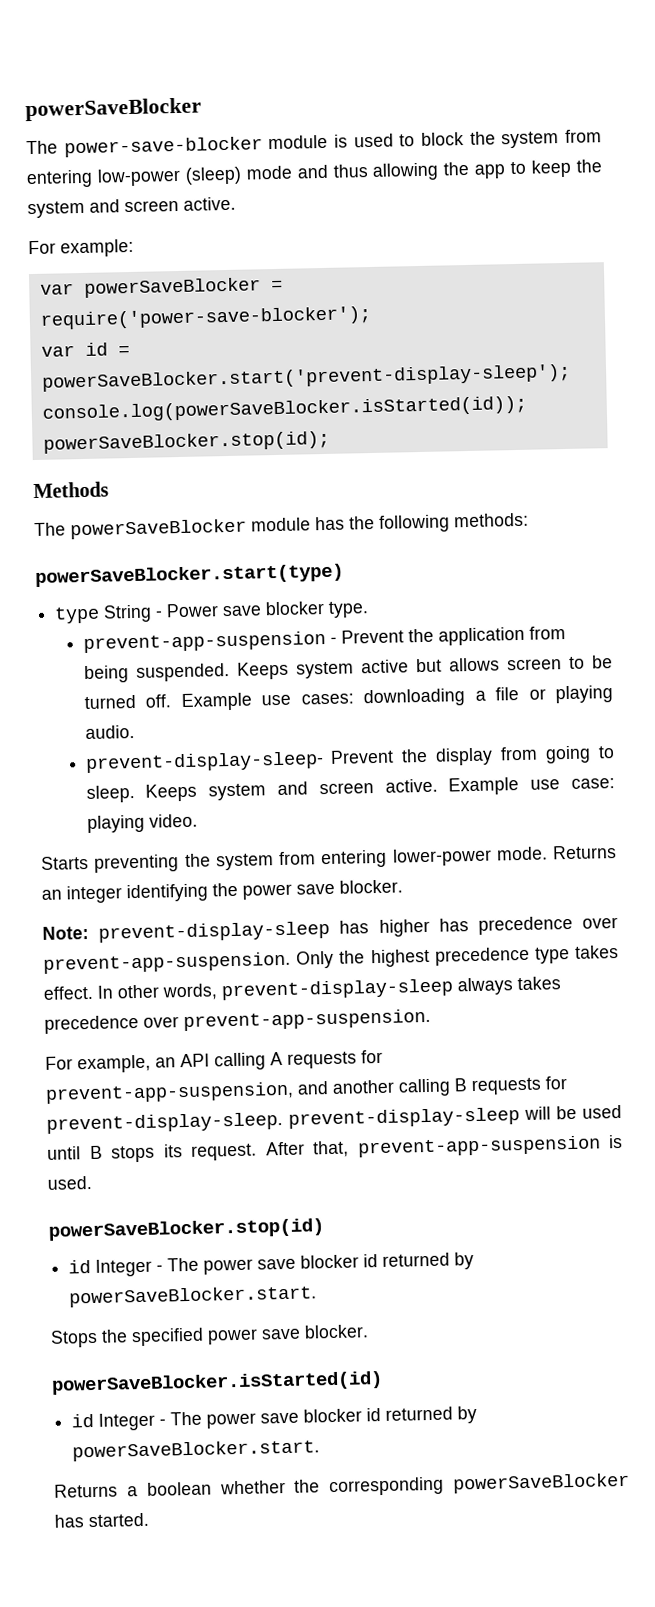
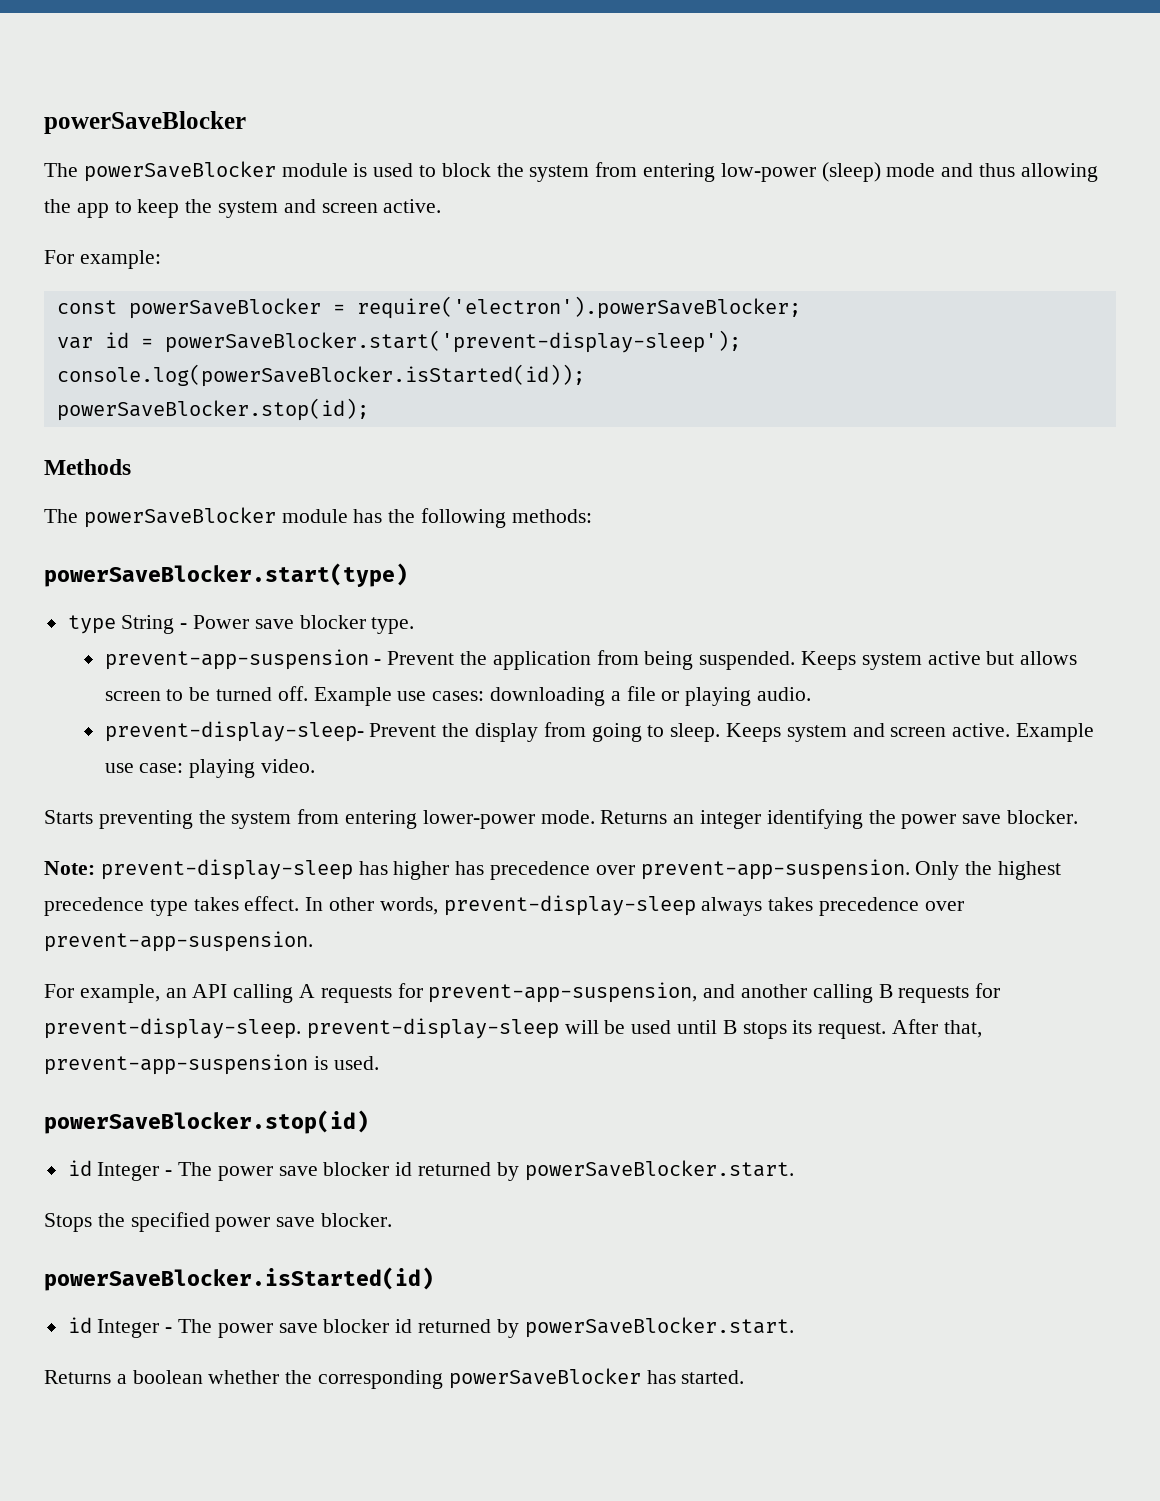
- The power-save-blocker module is used to block the system from entering low-power (sleep) mode and thus allowing the app to keep the system and screen active.
+ The powerSaveBlocker module is used to block the system from entering low-power (sleep) mode and thus allowing the app to keep the system and screen active.
- var powerSaveBlocker = require('power-save-blocker');
+ const powerSaveBlocker = require('electron').powerSaveBlocker;

